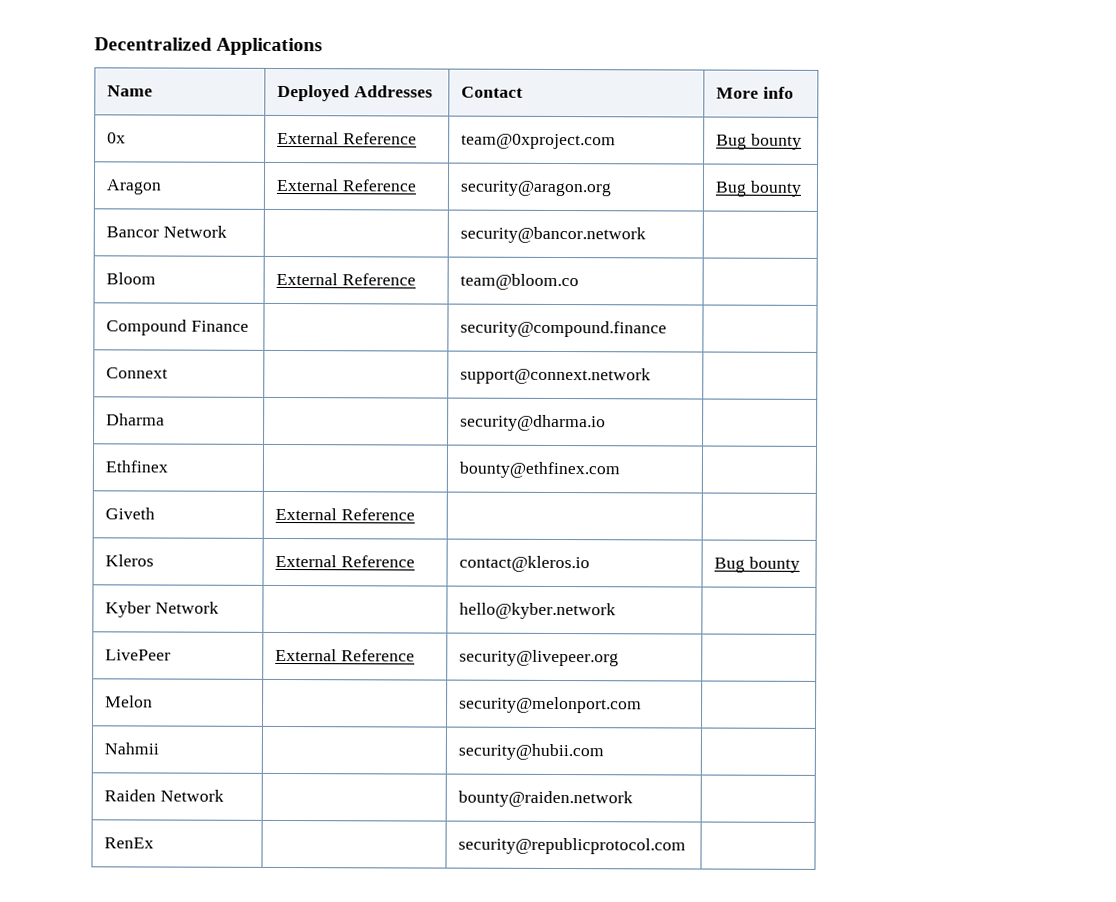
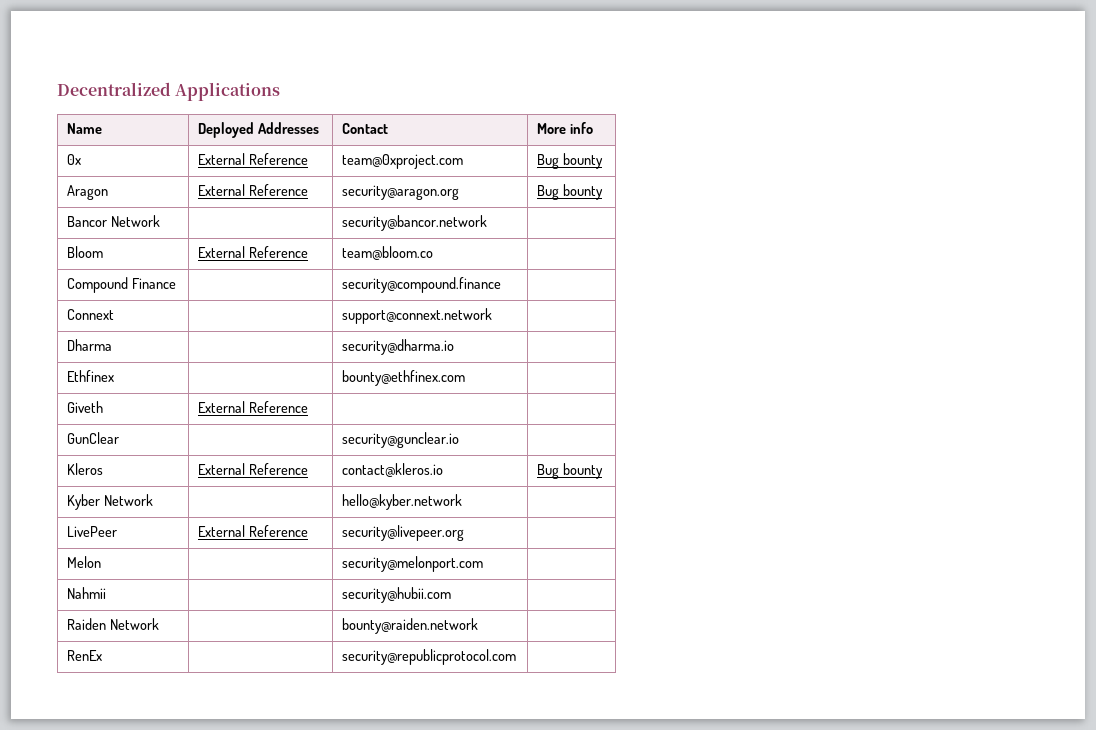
+ GunClear | | security@gunclear.io |

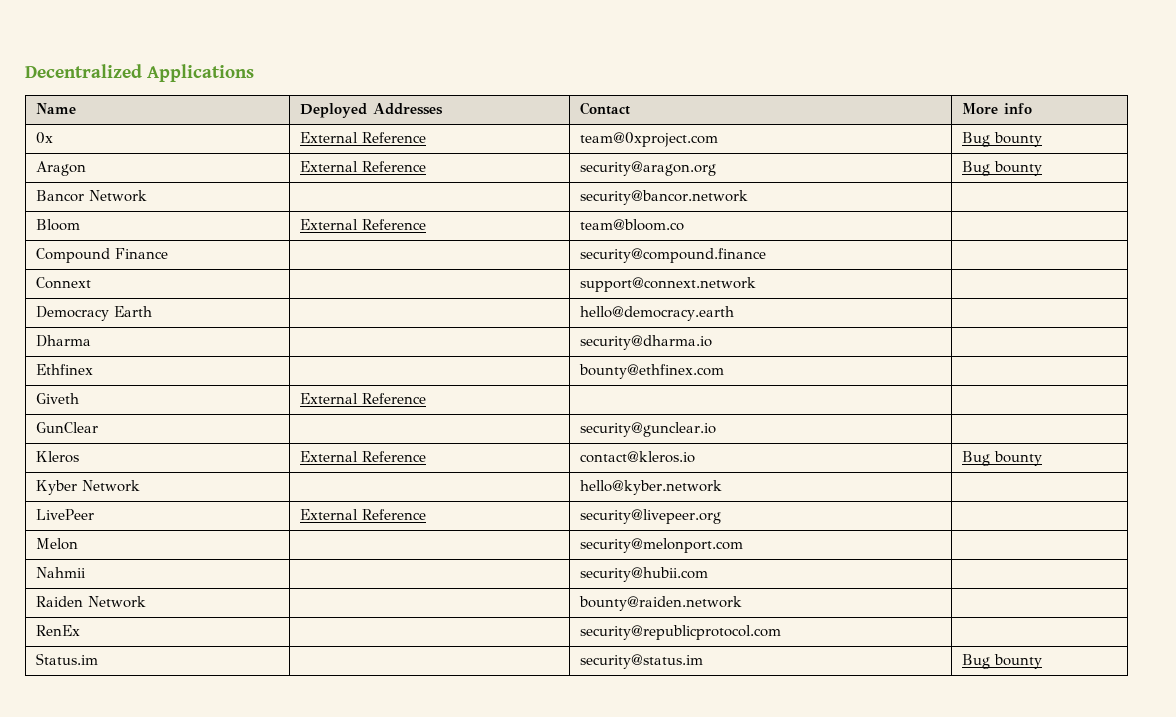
+ Democracy Earth | | hello@democracy.earth |
+ Status.im | | security@status.im | Bug bounty

